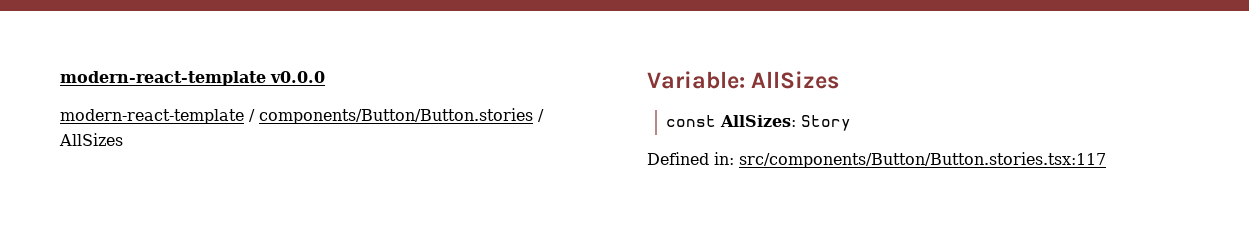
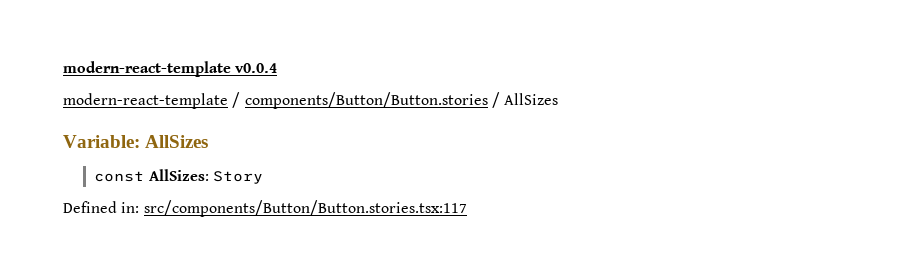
- modern-react-template v0.0.0
+ modern-react-template v0.0.4

